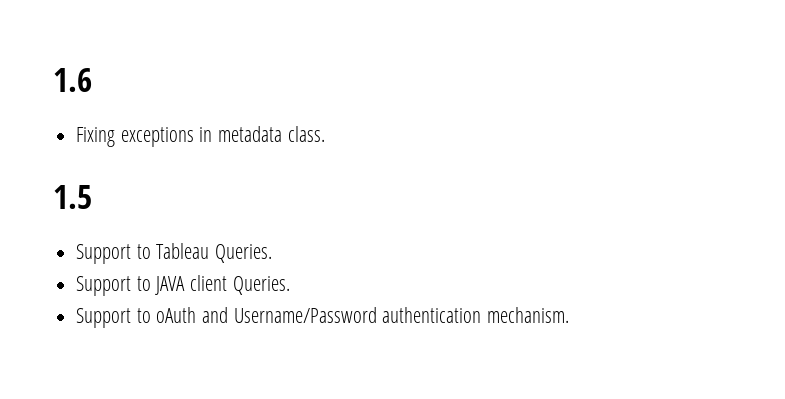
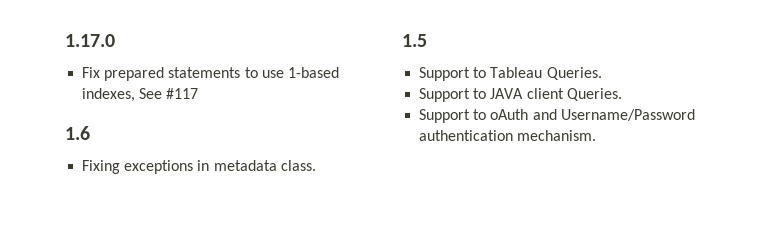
+ 1.17.0
+ Fix prepared statements to use 1-based indexes, See #117

